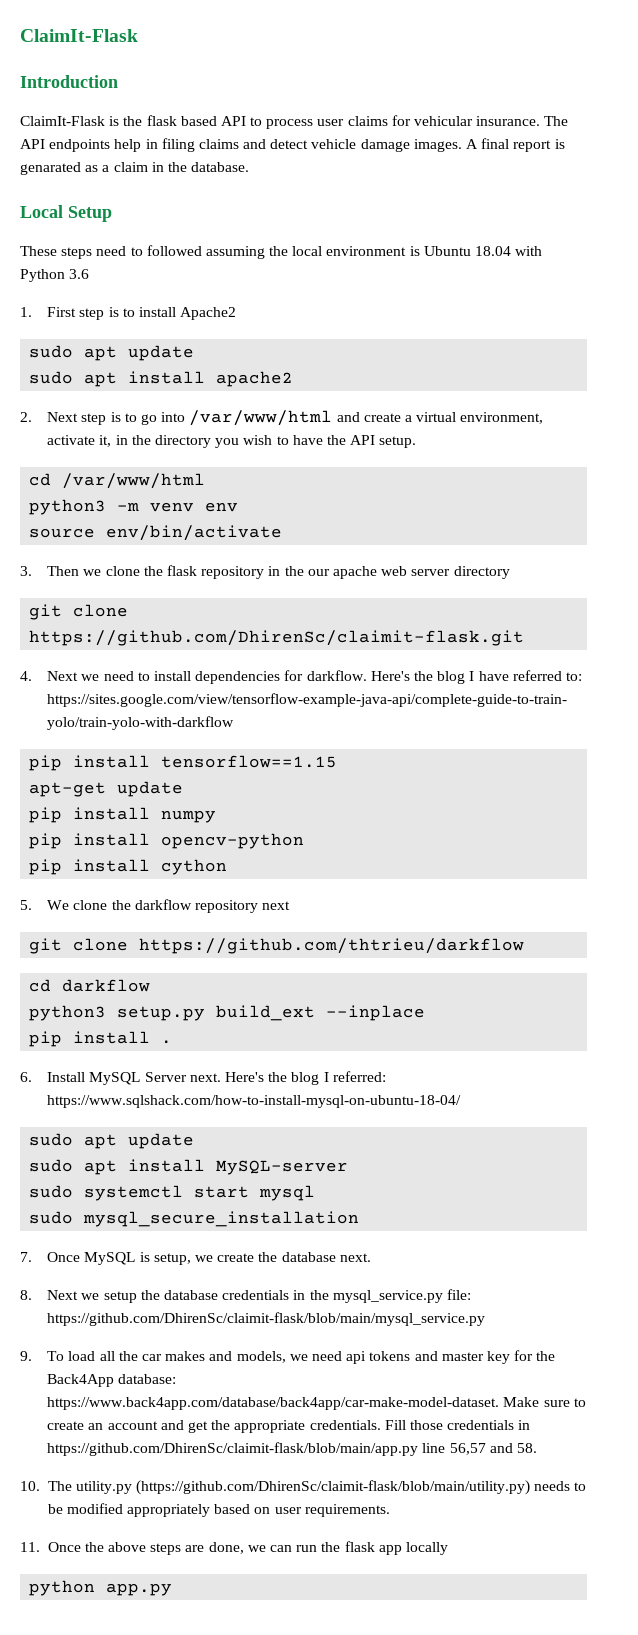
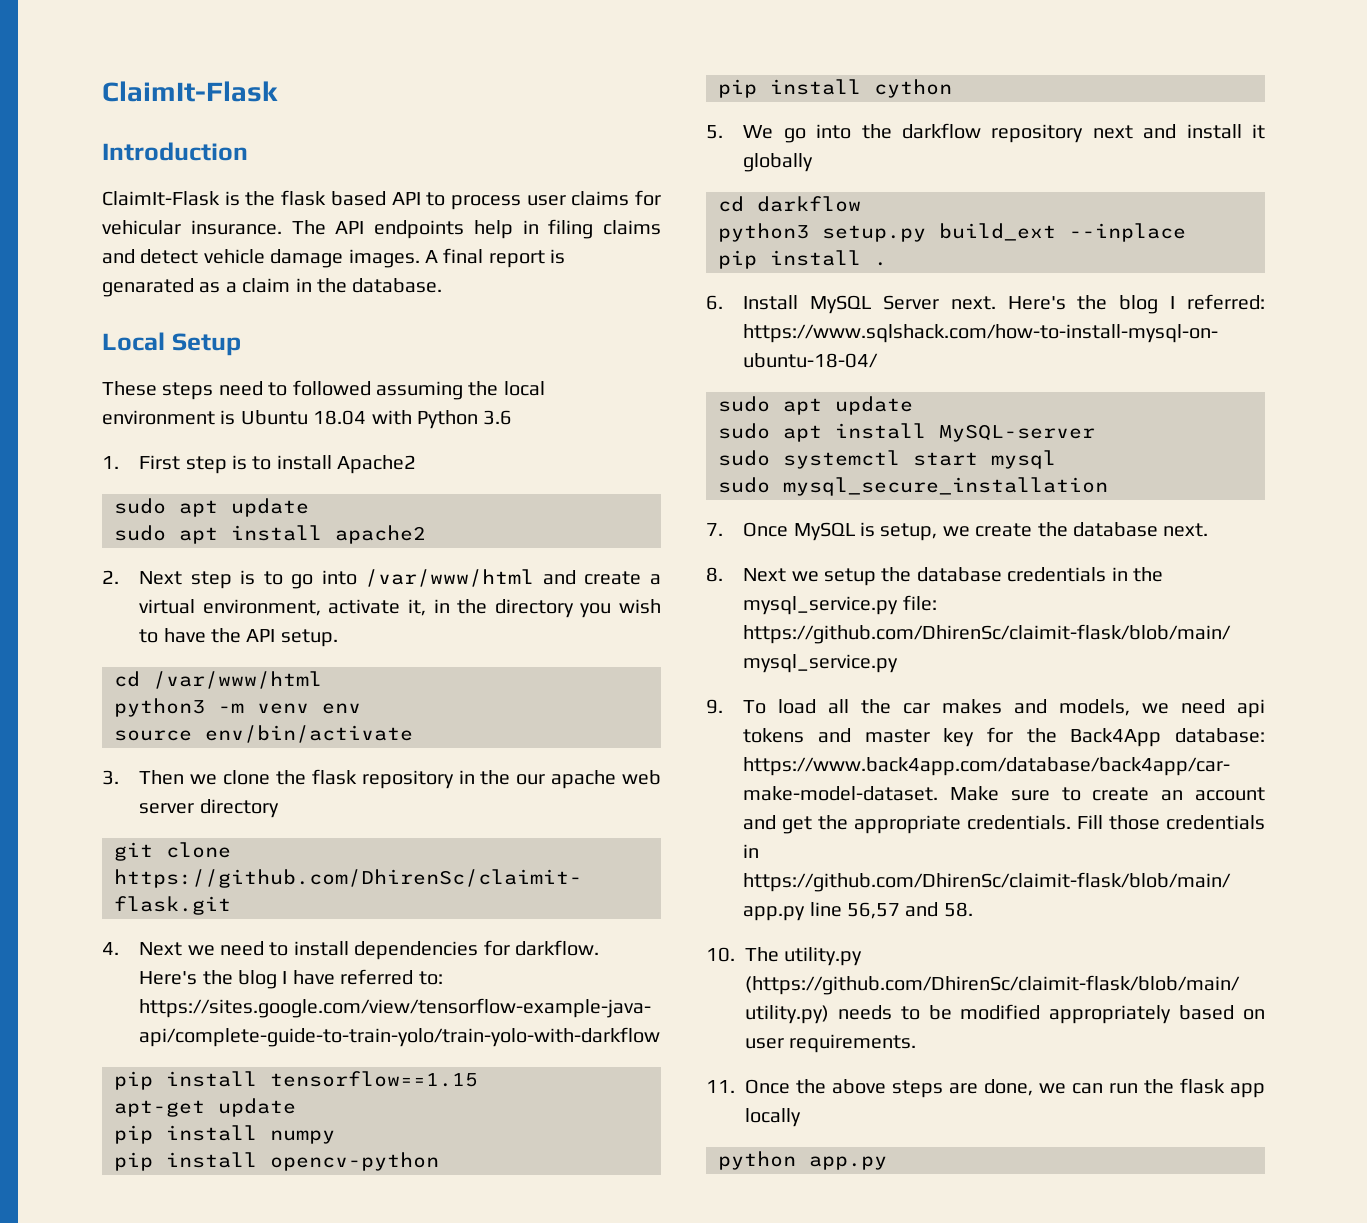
- 5. We clone the darkflow repository next
- git clone https://github.com/thtrieu/darkflow
+ 5. We go into the darkflow repository next and install it globally

